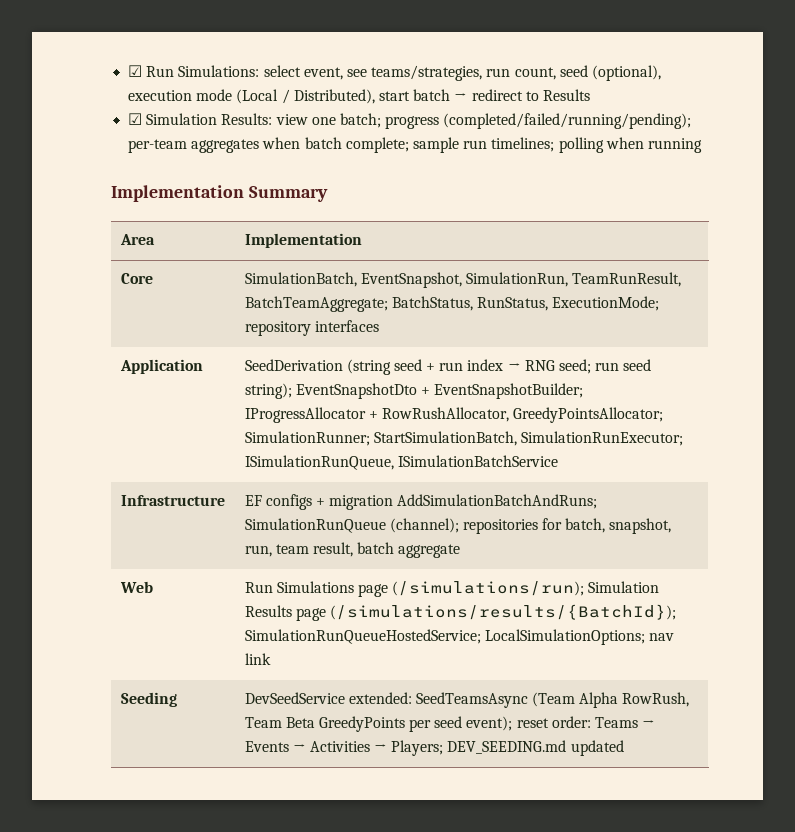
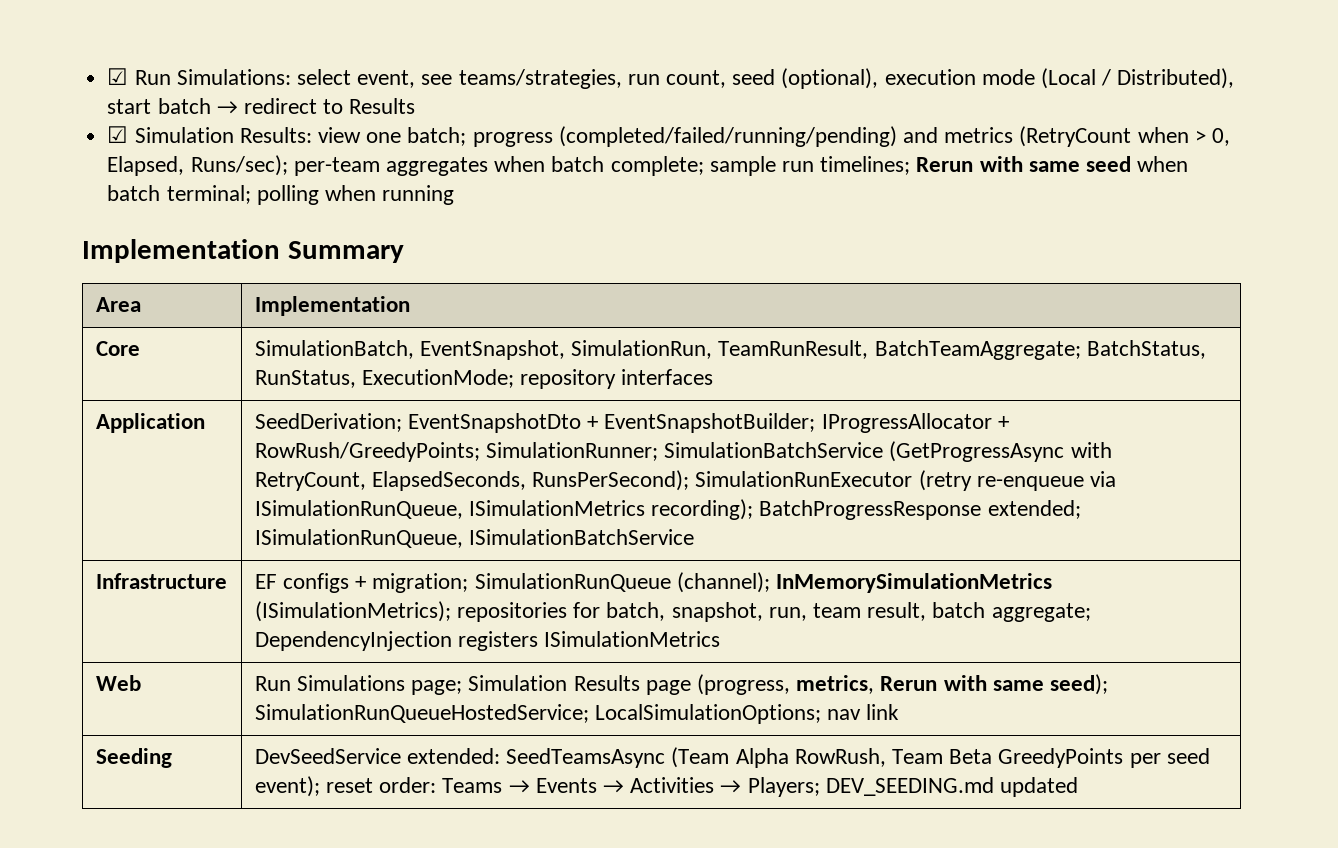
- ☑ Simulation Results: view one batch; progress (completed/failed/running/pending); per-team aggregates when batch complete; sample run timelines; polling when running
+ ☑ Simulation Results: view one batch; progress (completed/failed/running/pending) and metrics (RetryCount when > 0, Elapsed, Runs/sec); per-team aggregates when batch complete; sample run timelines; Rerun with same seed when batch terminal; polling when running
- Application | SeedDerivation (string seed + run index → RNG seed; run seed string); EventSnapshotDto + EventSnapshotBuilder; IProgressAllocator + RowRushAllocator, GreedyPointsAllocator; SimulationRunner; StartSimulationBatch, SimulationRunExecutor; ISimulationRunQueue, ISimulationBatchService
+ Application | SeedDerivation; EventSnapshotDto + EventSnapshotBuilder; IProgressAllocator + RowRush/GreedyPoints; SimulationRunner; SimulationBatchService (GetProgressAsync with RetryCount, ElapsedSeconds, RunsPerSecond); SimulationRunExecutor (retry re-enqueue via ISimulationRunQueue, ISimulationMetrics recording); BatchProgressResponse extended; ISimulationRunQueue, ISimulationBatchService
- Infrastructure | EF configs + migration AddSimulationBatchAndRuns; SimulationRunQueue (channel); repositories for batch, snapshot, run, team result, batch aggregate
+ Infrastructure | EF configs + migration; SimulationRunQueue (channel); InMemorySimulationMetrics (ISimulationMetrics); repositories for batch, snapshot, run, team result, batch aggregate; DependencyInjection registers ISimulationMetrics
- Web | Run Simulations page (/simulations/run); Simulation Results page (/simulations/results/{BatchId}); SimulationRunQueueHostedService; LocalSimulationOptions; nav link
+ Web | Run Simulations page; Simulation Results page (progress, metrics, Rerun with same seed); SimulationRunQueueHostedService; LocalSimulationOptions; nav link

